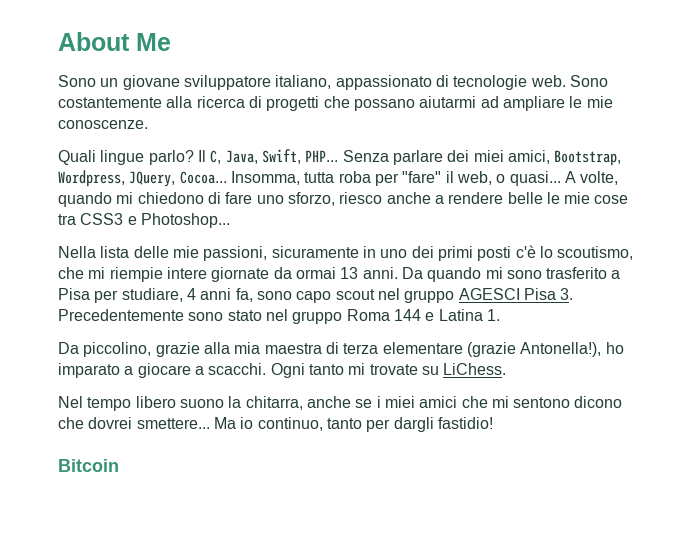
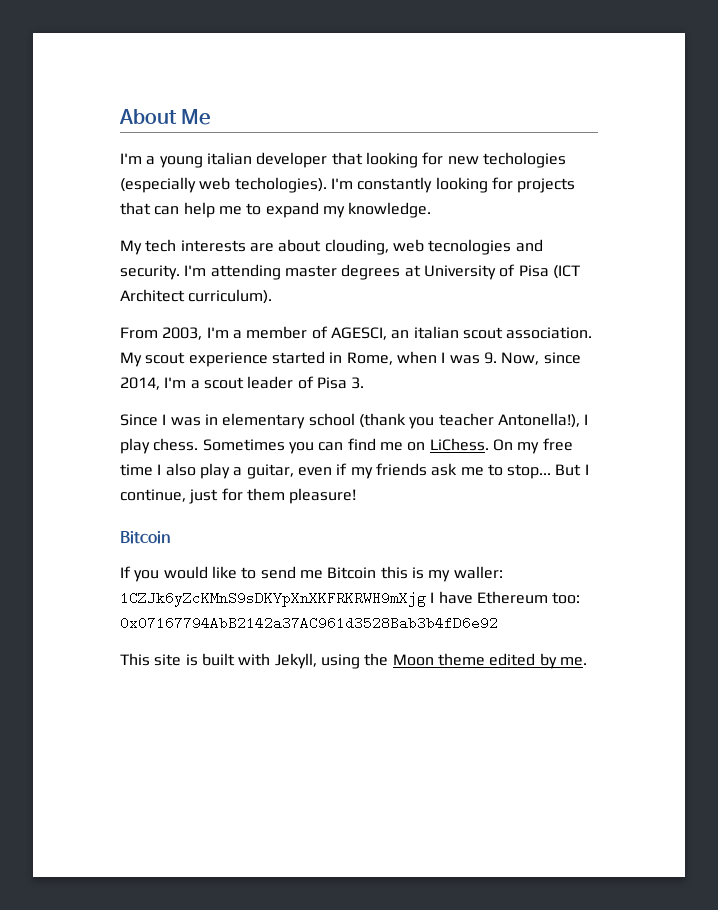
- Sono un giovane sviluppatore italiano, appassionato di tecnologie web. Sono costantemente alla ricerca di progetti che possano aiutarmi ad ampliare le mie conoscenze.
- Quali lingue parlo? Il C, Java, Swift, PHP... Senza parlare dei miei amici, Bootstrap, Wordpress, JQuery, Cocoa... Insomma, tutta roba per "fare" il web, o quasi... A volte, quando mi chiedono di fare uno sforzo, riesco anche a rendere belle le mie cose tra CSS3 e Photoshop...
- Nella lista delle mie passioni, sicuramente in uno dei primi posti c'è lo scoutismo, che mi riempie intere giornate da ormai 13 anni. Da quando mi sono trasferito a Pisa per studiare, 4 anni fa, sono capo scout nel gruppo AGESCI Pisa 3. Precedentemente sono stato nel gruppo Roma 144 e Latina 1.
- Da piccolino, grazie alla mia maestra di terza elementare (grazie Antonella!), ho imparato a giocare a scacchi. Ogni tanto mi trovate su LiChess.
- Nel tempo libero suono la chitarra, anche se i miei amici che mi sentono dicono che dovrei smettere... Ma io continuo, tanto per dargli fastidio!
+ I'm a young italian developer that looking for new techologies (especially web techologies). I'm constantly looking for projects that can help me to expand my knowledge.
+ My tech interests are about clouding, web tecnologies and security. I'm attending master degrees at University of Pisa (ICT Architect curriculum).
+ From 2003, I'm a member of AGESCI, an italian scout association. My scout experience started in Rome, when I was 9. Now, since 2014, I'm a scout leader of Pisa 3.
+ Since I was in elementary school (thank you teacher Antonella!), I play chess. Sometimes you can find me on LiChess. On my free time I also play a guitar, even if my friends ask me to stop... But I continue, just for them pleasure!
  Bitcoin
+ If you would like to send me Bitcoin this is my waller: 1CZJk6yZcKMnS9sDKYpXnXKFRKRWH9mXjg I have Ethereum too: 0x07167794AbB2142a37AC961d3528Bab3b4fD6e92
+ This site is built with Jekyll, using the Moon theme edited by me.

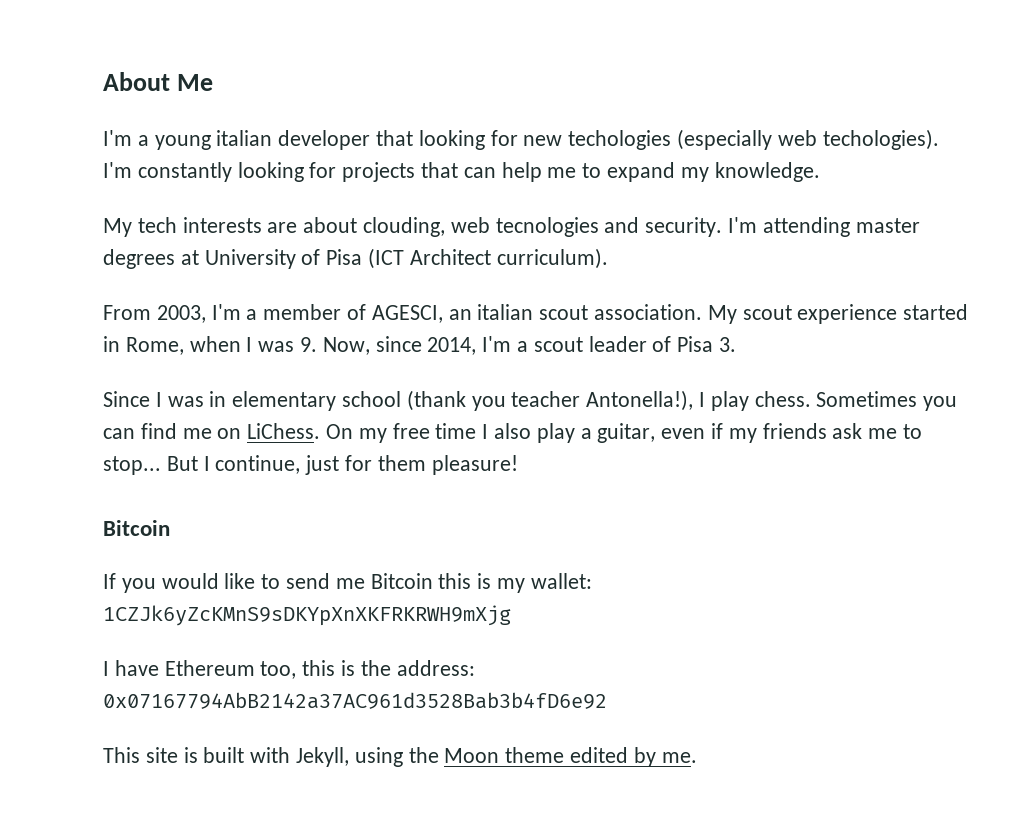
- If you would like to send me Bitcoin this is my waller: 1CZJk6yZcKMnS9sDKYpXnXKFRKRWH9mXjg I have Ethereum too: 0x07167794AbB2142a37AC961d3528Bab3b4fD6e92
+ If you would like to send me Bitcoin this is my wallet: 1CZJk6yZcKMnS9sDKYpXnXKFRKRWH9mXjg
+ I have Ethereum too, this is the address: 0x07167794AbB2142a37AC961d3528Bab3b4fD6e92

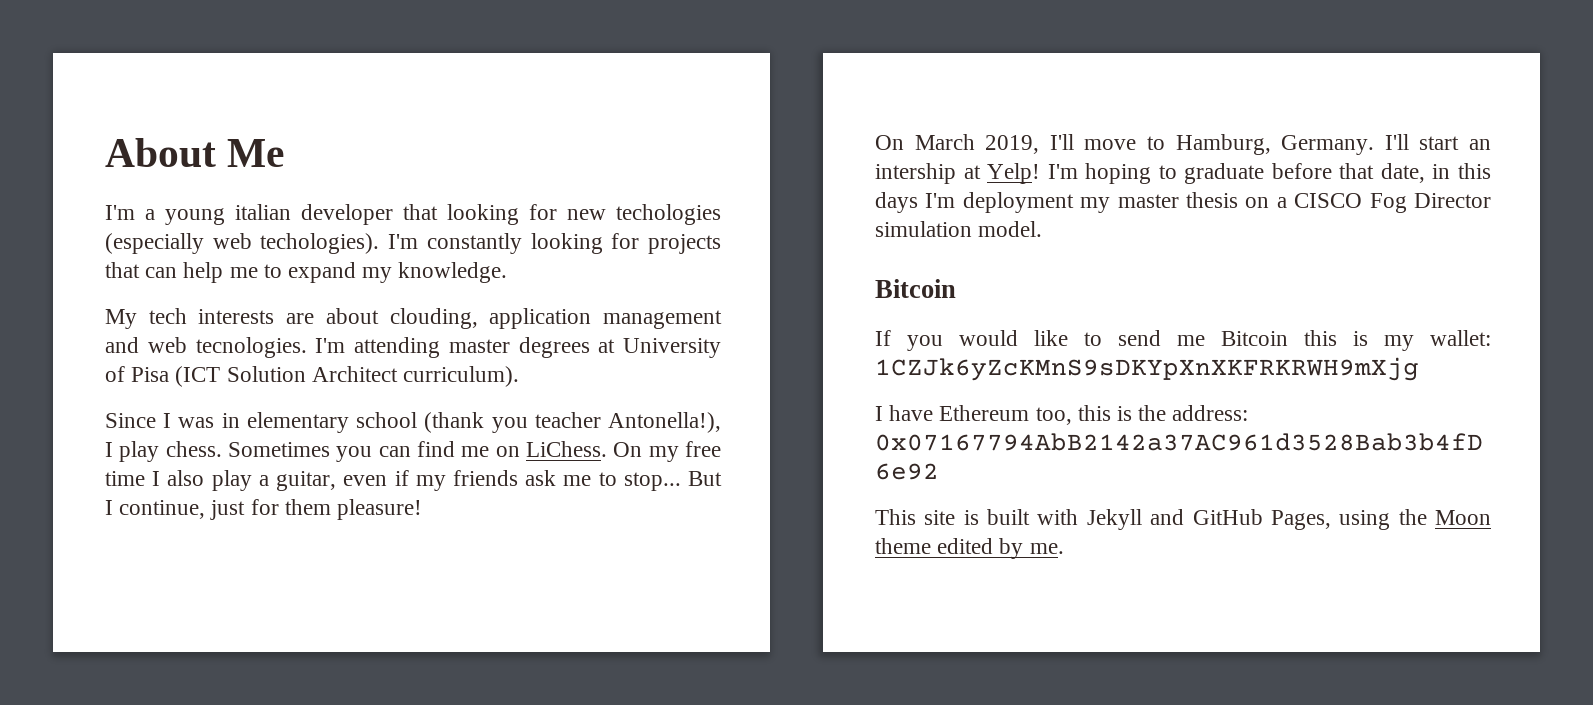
- My tech interests are about clouding, web tecnologies and security.
+ My tech interests are about clouding, application management and web tecnologies.
- I'm attending master degrees at University of Pisa (ICT Architect curriculum).
+ I'm attending master degrees at University of Pisa (ICT Solution Architect curriculum).
- From 2003, I'm a member of AGESCI, an italian scout association. My scout experience started in Rome, when I was 9. Now, since 2014, I'm a scout leader of Pisa 3.
+ On March 2019, I'll move to Hamburg, Germany. I'll start an intership at Yelp! I'm hoping to graduate before that date, in this days I'm deployment my master thesis on a CISCO Fog Director simulation model.
- This site is built with Jekyll, using the Moon theme edited by me.
+ This site is built with Jekyll and GitHub Pages, using the Moon theme edited by me.

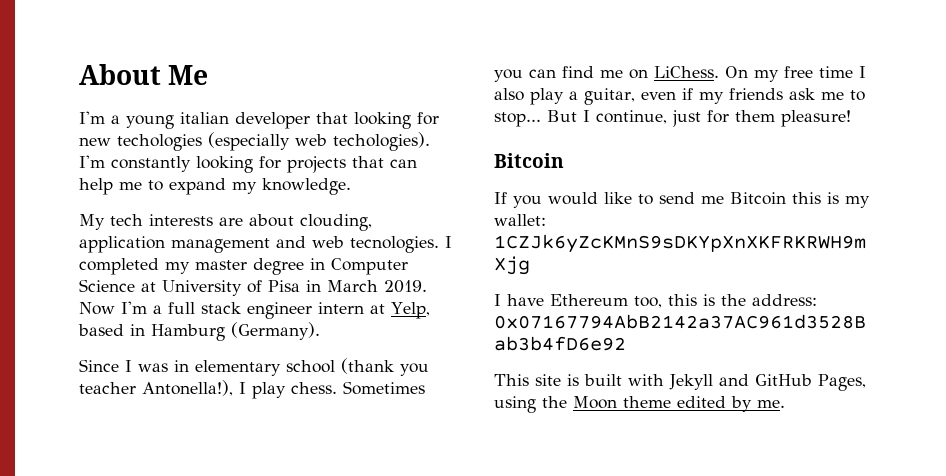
- I'm attending master degrees at University of Pisa (ICT Solution Architect curriculum).
+ I completed my master degree in Computer Science at University of Pisa in March 2019. Now I'm a full stack engineer intern at Yelp, based in Hamburg (Germany).
- On March 2019, I'll move to Hamburg, Germany. I'll start an intership at Yelp! I'm hoping to graduate before that date, in this days I'm deployment my master thesis on a CISCO Fog Director simulation model.

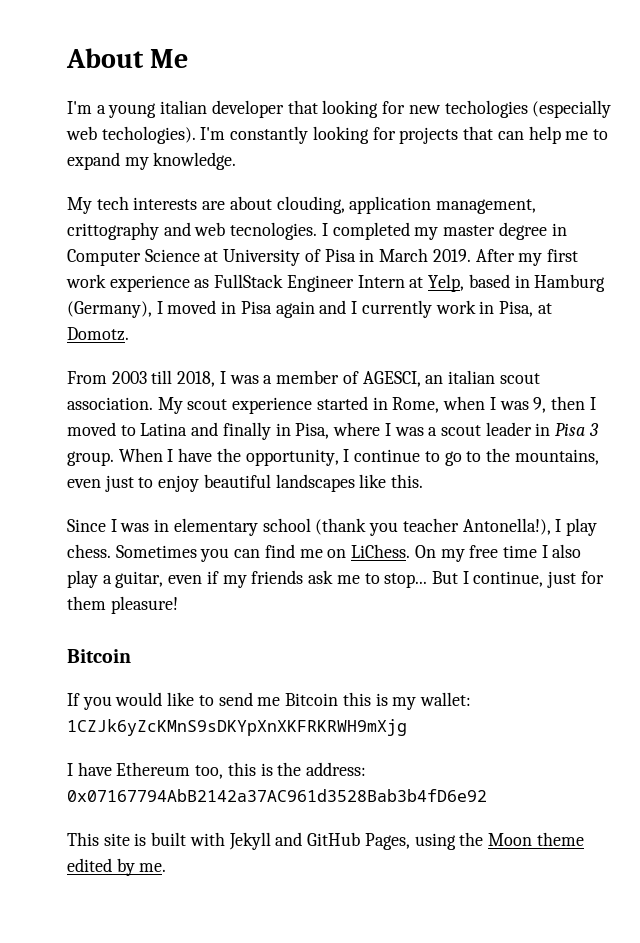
- My tech interests are about clouding, application management and web tecnologies.
+ My tech interests are about clouding, application management, crittography and web tecnologies.
- Now I'm a full stack engineer intern at Yelp, based in Hamburg (Germany).
+ After my first work experience as FullStack Engineer Intern at Yelp, based in Hamburg (Germany), I moved in Pisa again and I currently work in Pisa, at Domotz.
+ From 2003 till 2018, I was a member of AGESCI, an italian scout association. My scout experience started in Rome, when I was 9, then I moved to Latina and finally in Pisa, where I was a scout leader in Pisa 3 group. When I have the opportunity, I continue to go to the mountains, even just to enjoy beautiful landscapes like this.

